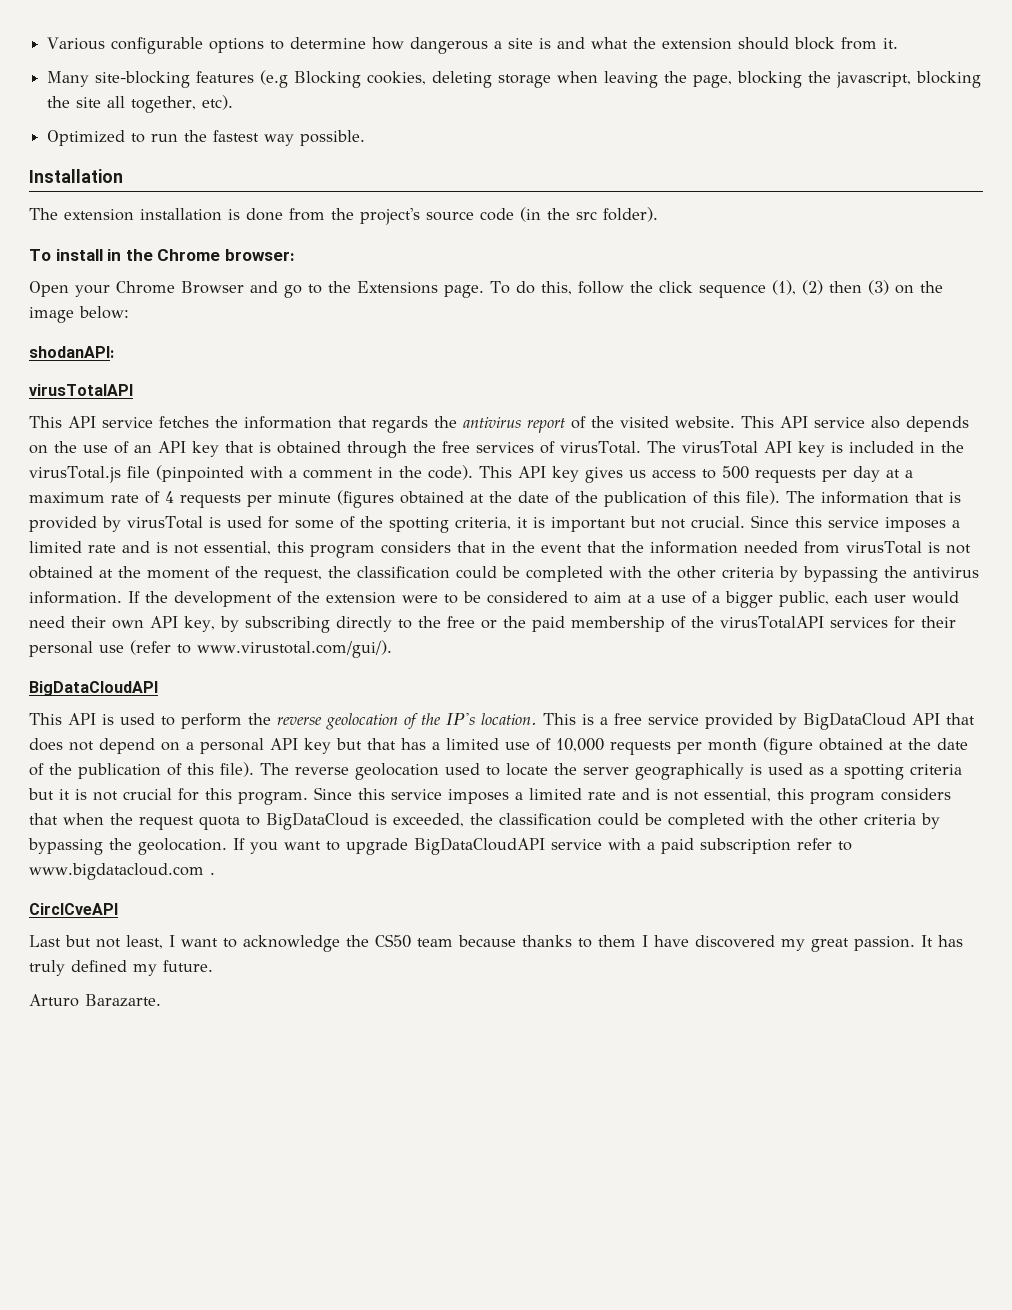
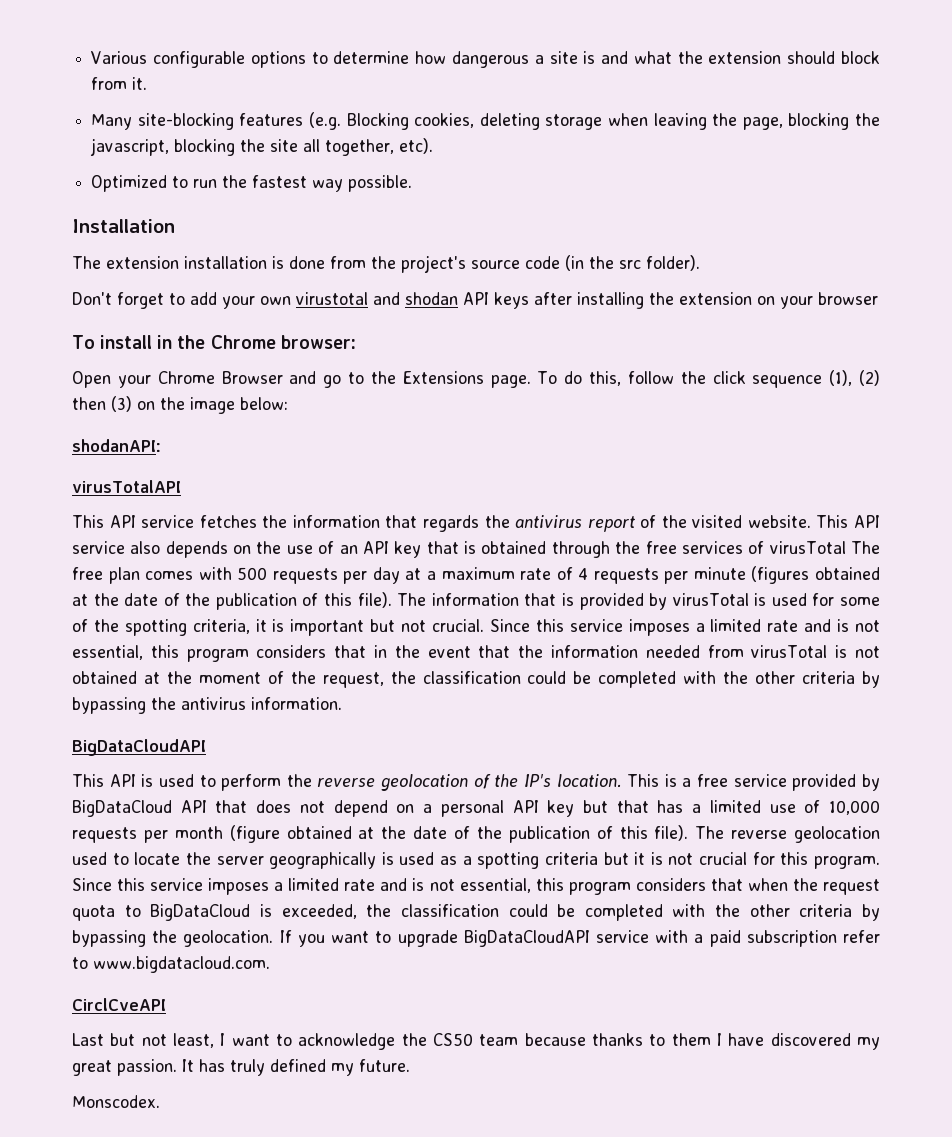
- Many site-blocking features (e.g Blocking cookies, deleting storage when leaving the page, blocking the javascript, blocking the site all together, etc).
+ Many site-blocking features (e.g. Blocking cookies, deleting storage when leaving the page, blocking the javascript, blocking the site all together, etc).
+ Don't forget to add your own virustotal and shodan API keys after installing the extension on your browser
- This API service also depends on the use of an API key that is obtained through the free services of virusTotal. The virusTotal API key is included in the virusTotal.js file (pinpointed with a comment in the code). This API key gives us access to 500 requests per day at a maximum rate of 4 requests per minute (figures obtained at the date of the publication of this file).
+ This API service also depends on the use of an API key that is obtained through the free services of virusTotal The free plan comes with 500 requests per day at a maximum rate of 4 requests per minute (figures obtained at the date of the publication of this file).
- If the development of the extension were to be considered to aim at a use of a bigger public, each user would need their own API key, by subscribing directly to the free or the paid membership of the virusTotalAPI services for their personal use (refer to www.virustotal.com/gui/).
- If you want to upgrade BigDataCloudAPI service with a paid subscription refer to www.bigdatacloud.com .
+ If you want to upgrade BigDataCloudAPI service with a paid subscription refer to www.bigdatacloud.com.
- Arturo Barazarte.
+ Monscodex.

